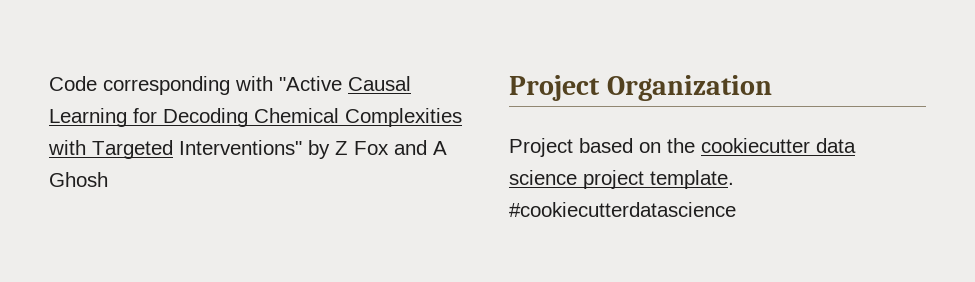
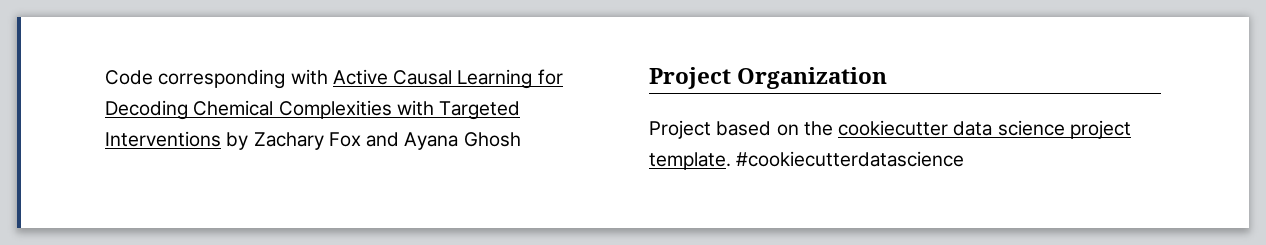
- Code corresponding with "Active Causal Learning for Decoding Chemical Complexities with Targeted Interventions" by Z Fox and A Ghosh
+ Code corresponding with Active Causal Learning for Decoding Chemical Complexities with Targeted Interventions by Zachary Fox and Ayana Ghosh

